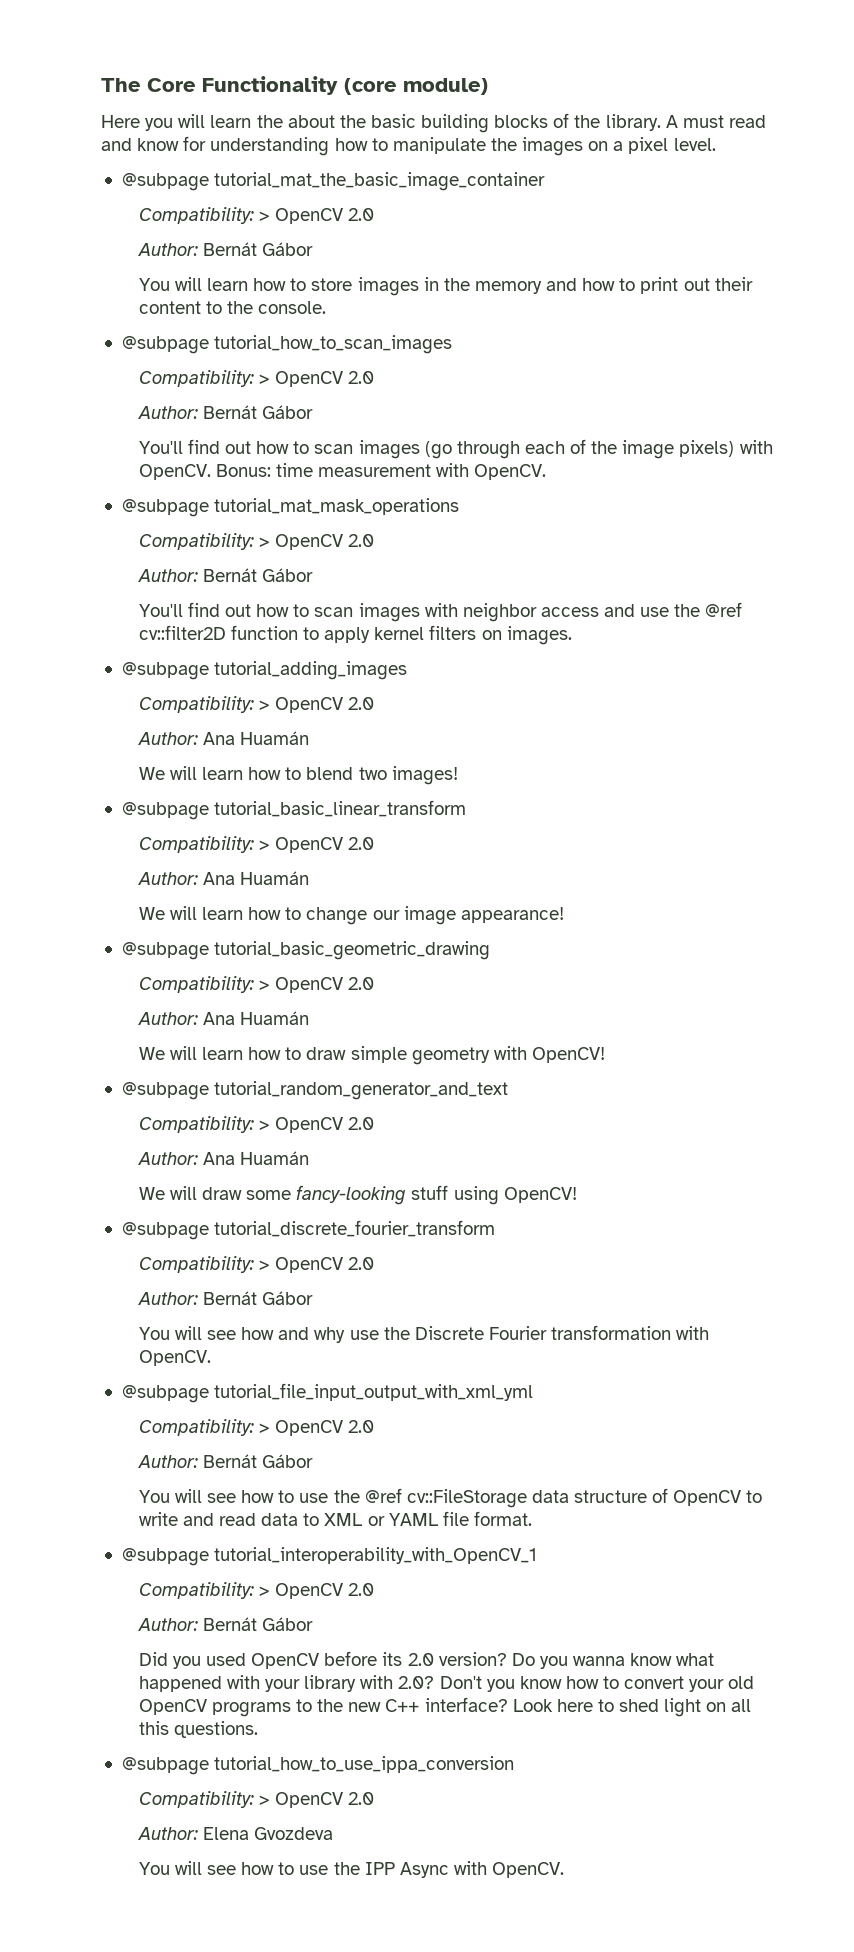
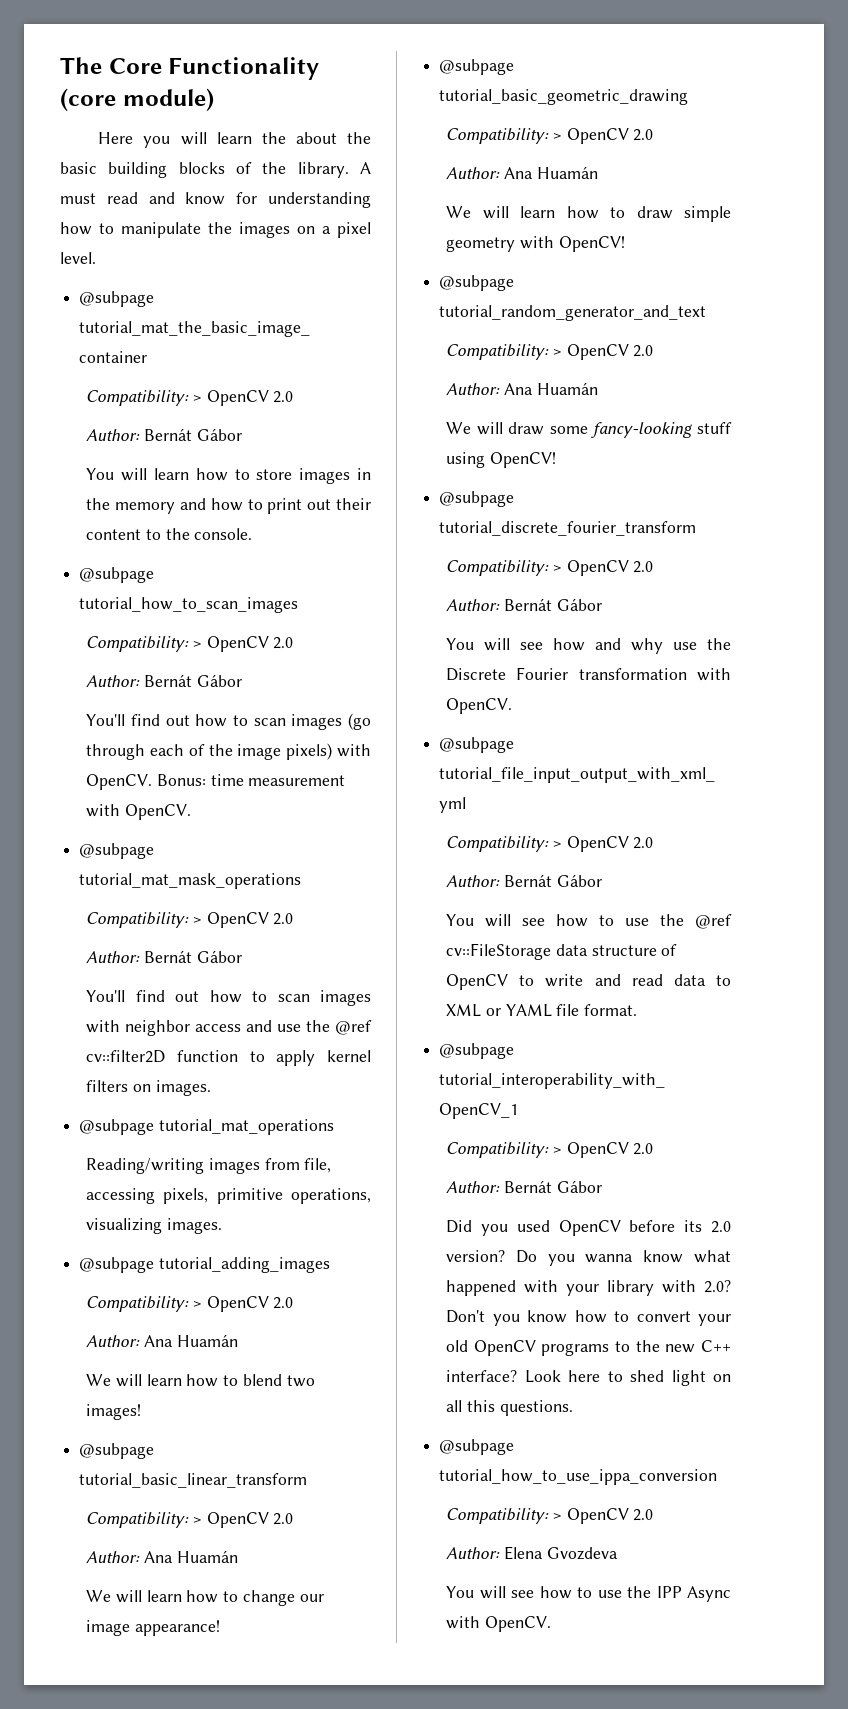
+ @subpage tutorial_mat_operations
+ Reading/writing images from file, accessing pixels, primitive operations, visualizing images.

